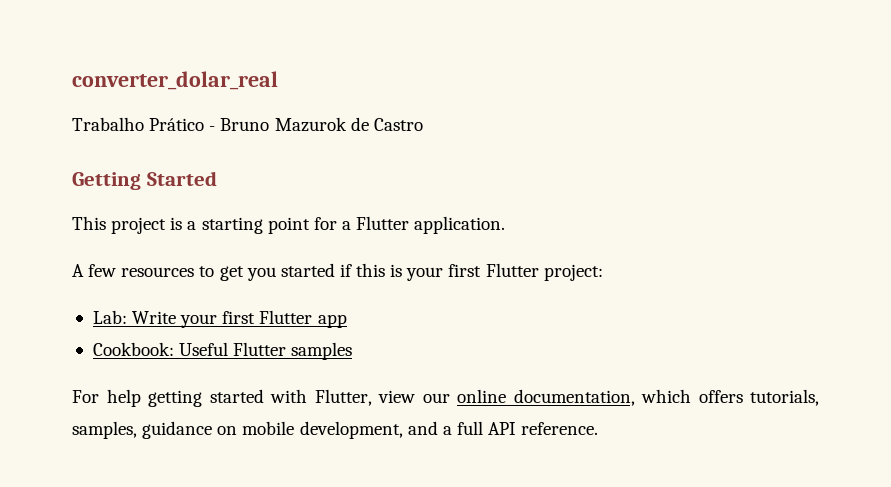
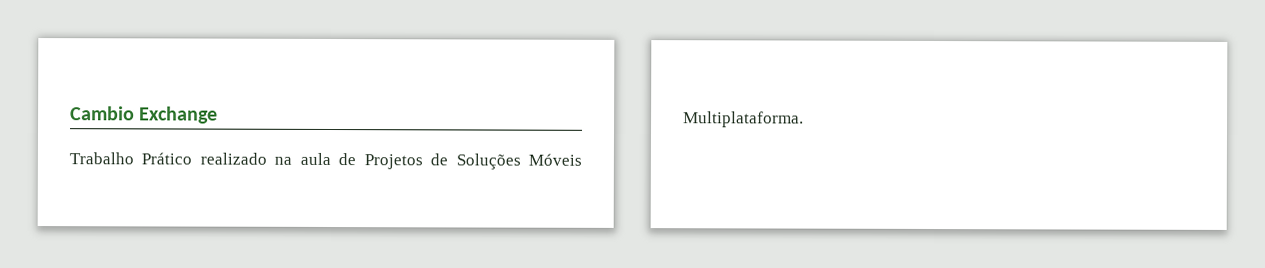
- converter_dolar_real
+ Cambio Exchange
- Trabalho Prático - Bruno Mazurok de Castro
- Getting Started
- This project is a starting point for a Flutter application.
- A few resources to get you started if this is your first Flutter project:
- Lab: Write your first Flutter app
- Cookbook: Useful Flutter samples
- For help getting started with Flutter, view our online documentation, which offers tutorials, samples, guidance on mobile development, and a full API reference.
+ Trabalho Prático realizado na aula de Projetos de Soluções Móveis Multiplataforma.

